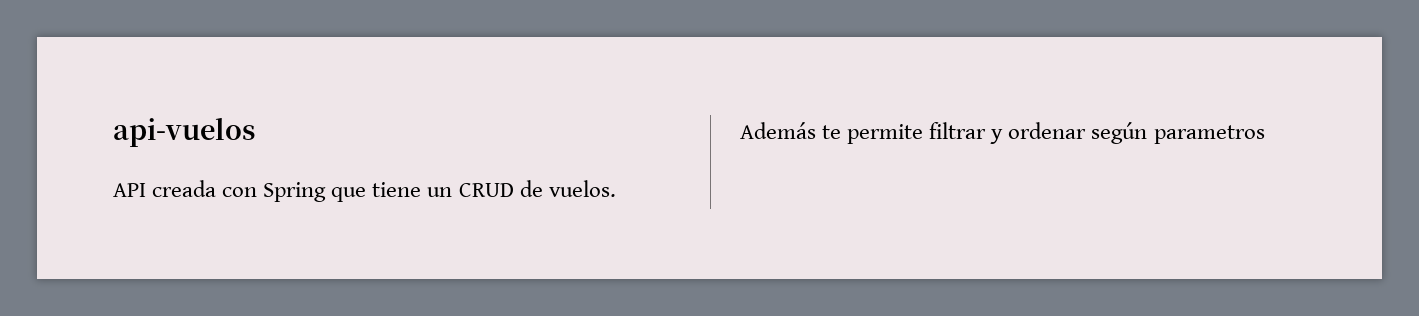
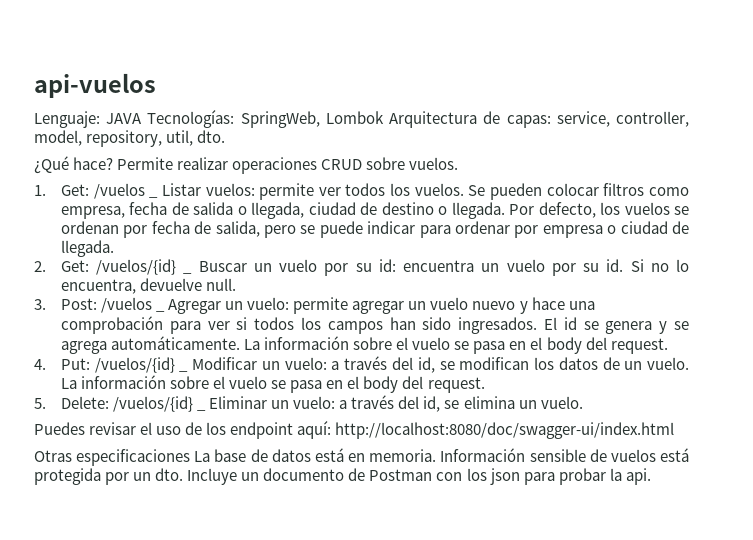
- API creada con Spring que tiene un CRUD de vuelos. Además te permite filtrar y ordenar según parametros
+ Lenguaje: JAVA Tecnologías: SpringWeb, Lombok Arquitectura de capas: service, controller, model, repository, util, dto.
+ ¿Qué hace? Permite realizar operaciones CRUD sobre vuelos.
+ 1. Get: /vuelos _ Listar vuelos: permite ver todos los vuelos. Se pueden colocar filtros como empresa, fecha de salida o llegada, ciudad de destino o llegada. Por defecto, los vuelos se ordenan por fecha de salida, pero se puede indicar para ordenar por empresa o ciudad de llegada.
+ 2. Get: /vuelos/{id} _ Buscar un vuelo por su id: encuentra un vuelo por su id. Si no lo encuentra, devuelve null.
+ 3. Post: /vuelos _ Agregar un vuelo: permite agregar un vuelo nuevo y hace una comprobación para ver si todos los campos han sido ingresados. El id se genera y se agrega automáticamente. La información sobre el vuelo se pasa en el body del request.
+ 4. Put: /vuelos/{id} _ Modificar un vuelo: a través del id, se modifican los datos de un vuelo. La información sobre el vuelo se pasa en el body del request.
+ 5. Delete: /vuelos/{id} _ Eliminar un vuelo: a través del id, se elimina un vuelo.
+ Puedes revisar el uso de los endpoint aquí: http://localhost:8080/doc/swagger-ui/index.html
+ Otras especificaciones La base de datos está en memoria. Información sensible de vuelos está protegida por un dto. Incluye un documento de Postman con los json para probar la api.

